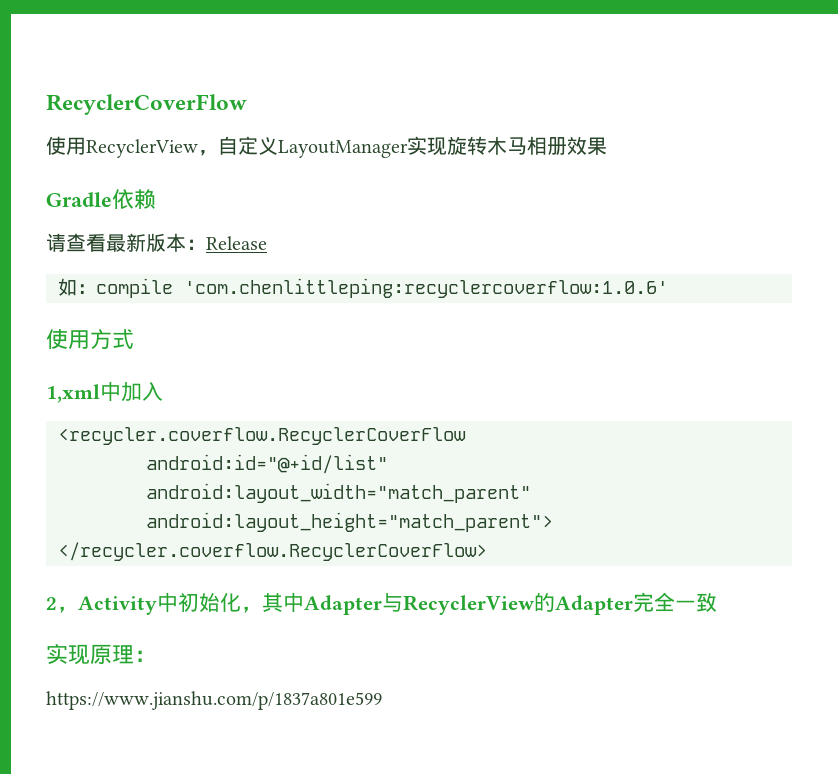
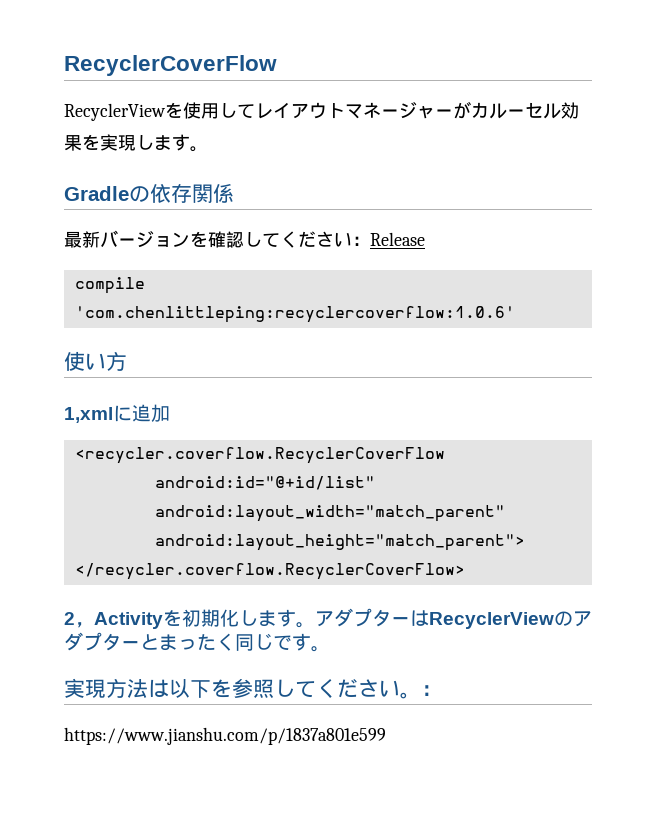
- 使用RecyclerView，自定义LayoutManager实现旋转木马相册效果
- Gradle依赖
- 请查看最新版本：Release
+ RecyclerViewを使用してレイアウトマネージャーがカルーセル効果を実現します。
+ Gradleの依存関係
+ 最新バージョンを確認してください：Release
- 如：compile 'com.chenlittleping:recyclercoverflow:1.0.6'
+ compile 'com.chenlittleping:recyclercoverflow:1.0.6'
- 使用方式
+ 使い方
- 1,xml中加入
+ 1,xmlに追加
- 2，Activity中初始化，其中Adapter与RecyclerView的Adapter完全一致
- 实现原理：
+ 2，Activityを初期化します。アダプターはRecyclerViewのアダプターとまったく同じです。
+ 実現方法は以下を参照してください。：

